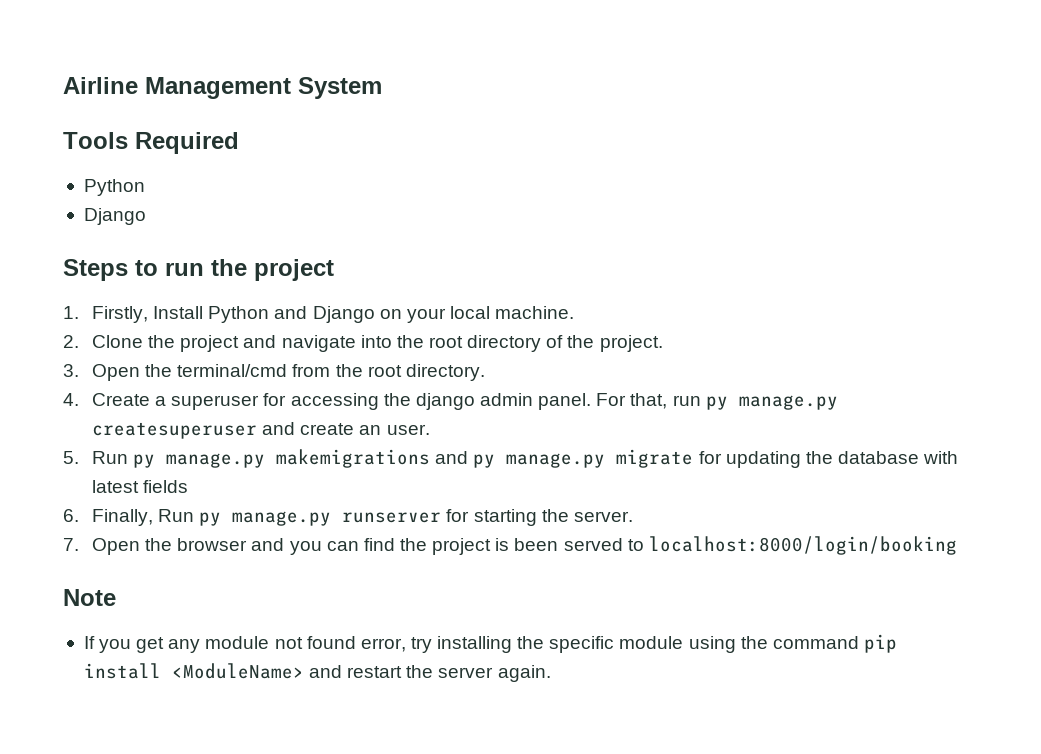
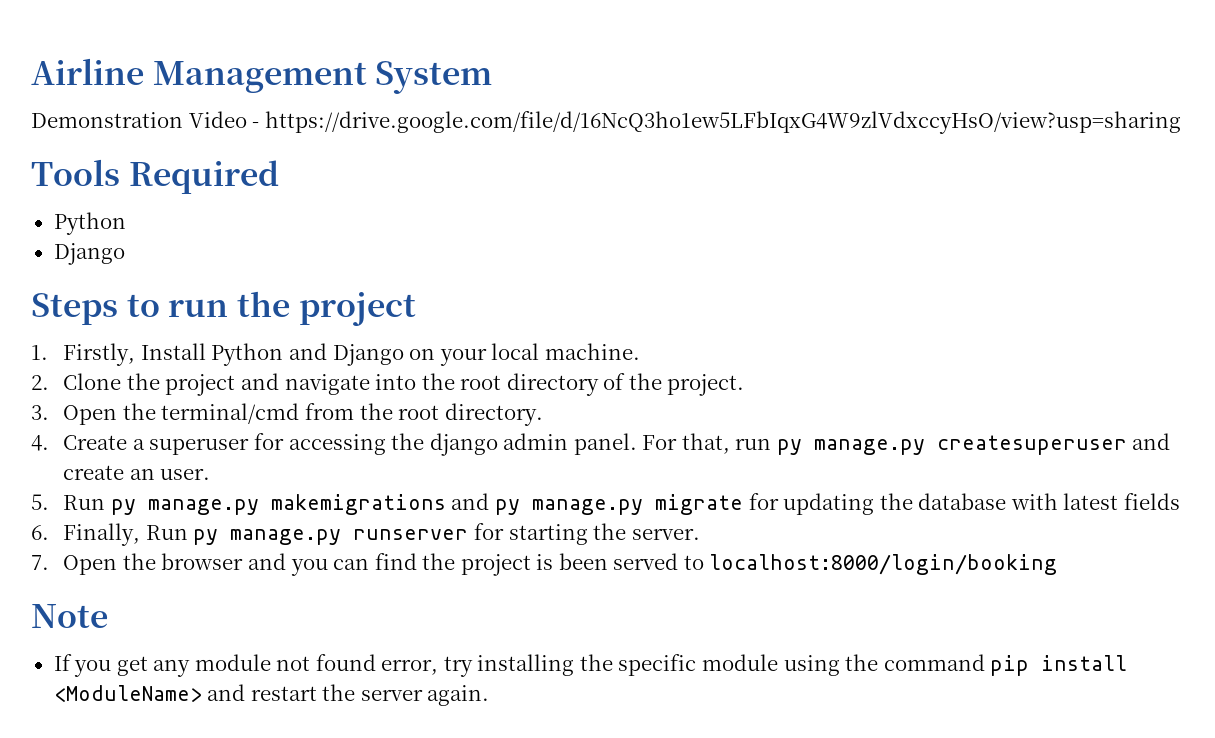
+ Demonstration Video - https://drive.google.com/file/d/16NcQ3ho1ew5LFbIqxG4W9zlVdxccyHsO/view?usp=sharing

